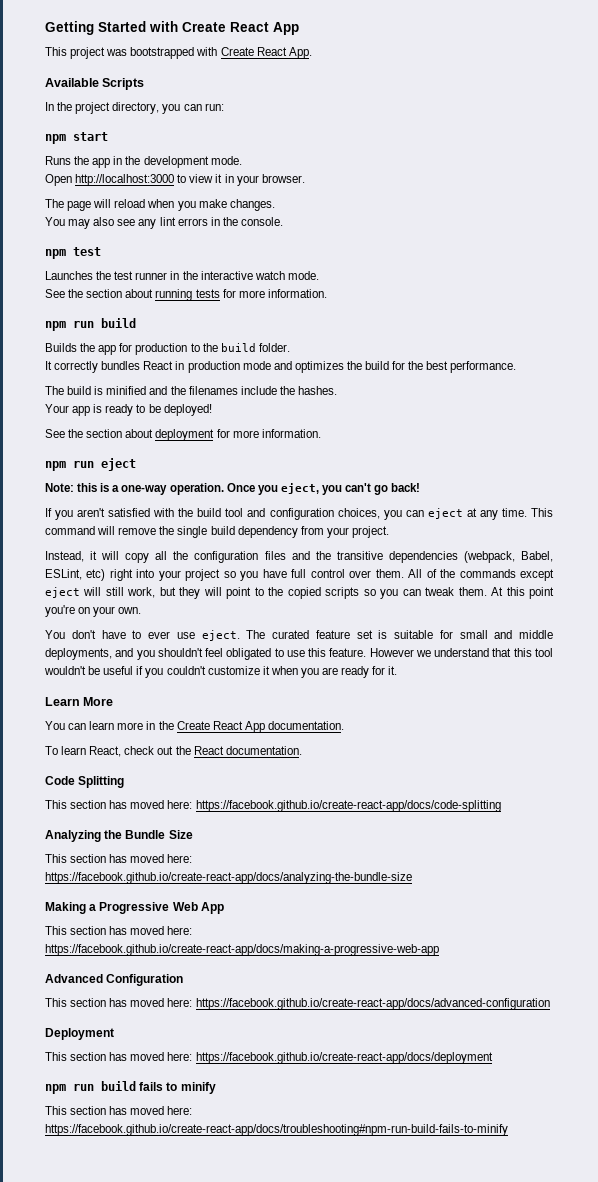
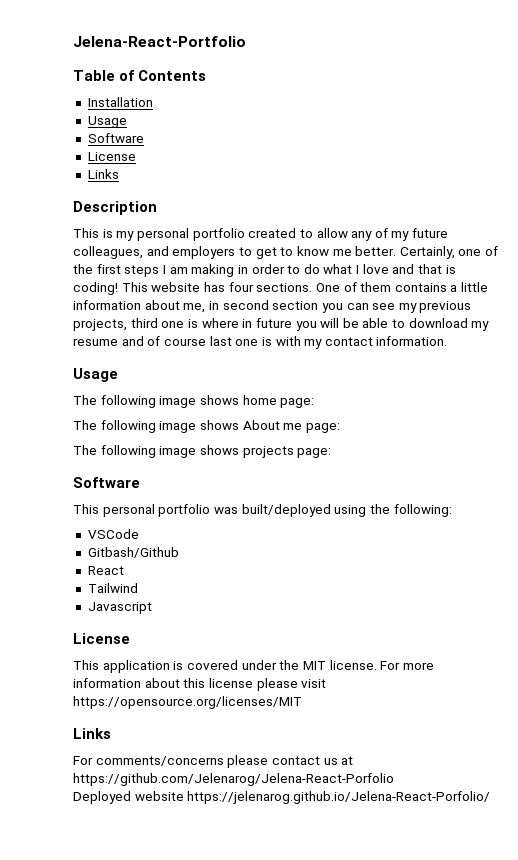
- Getting Started with Create React App
- This project was bootstrapped with Create React App.
- Available Scripts
- In the project directory, you can run:
- npm start
- Runs the app in the development mode.
- Open http://localhost:3000 to view it in your browser.
- The page will reload when you make changes.
- You may also see any lint errors in the console.
- npm test
- Launches the test runner in the interactive watch mode.
- See the section about running tests for more information.
- npm run build
- Builds the app for production to the build folder.
- It correctly bundles React in production mode and optimizes the build for the best performance.
- The build is minified and the filenames include the hashes.
- Your app is ready to be deployed!
- See the section about deployment for more information.
- npm run eject
- Note: this is a one-way operation. Once you eject, you can't go back!
- If you aren't satisfied with the build tool and configuration choices, you can eject at any time. This command will remove the single build dependency from your project.
- Instead, it will copy all the configuration files and the transitive dependencies (webpack, Babel, ESLint, etc) right into your project so you have full control over them. All of the commands except eject will still work, but they will point to the copied scripts so you can tweak them. At this point you're on your own.
- You don't have to ever use eject. The curated feature set is suitable for small and middle deployments, and you shouldn't feel obligated to use this feature. However we understand that this tool wouldn't be useful if you couldn't customize it when you are ready for it.
- Learn More
- You can learn more in the Create React App documentation.
- To learn React, check out the React documentation.
- Code Splitting
- This section has moved here: https://facebook.github.io/create-react-app/docs/code-splitting
- Analyzing the Bundle Size
- This section has moved here: https://facebook.github.io/create-react-app/docs/analyzing-the-bundle-size
- Making a Progressive Web App
- This section has moved here: https://facebook.github.io/create-react-app/docs/making-a-progressive-web-app
- Advanced Configuration
- This section has moved here: https://facebook.github.io/create-react-app/docs/advanced-configuration
- Deployment
- This section has moved here: https://facebook.github.io/create-react-app/docs/deployment
- npm run build fails to minify
- This section has moved here: https://facebook.github.io/create-react-app/docs/troubleshooting#npm-run-build-fails-to-minify
+ Jelena-React-Portfolio
+ Table of Contents
+ Installation
+ Usage
+ Software
+ License
+ Links
+ Description
+ This is my personal portfolio created to allow any of my future colleagues, and employers to get to know me better. Certainly, one of the first steps I am making in order to do what I love and that is coding! This website has four sections. One of them contains a little information about me, in second section you can see my previous projects, third one is where in future you will be able to download my resume and of course last one is with my contact information.
+ Usage
+ The following image shows home page:
+ The following image shows About me page:
+ The following image shows projects page:
+ Software
+ This personal portfolio was built/deployed using the following:
+ VSCode
+ Gitbash/Github
+ React
+ Tailwind
+ Javascript
+ License
+ This application is covered under the MIT license. For more information about this license please visit https://opensource.org/licenses/MIT
+ Links
+ For comments/concerns please contact us at https://github.com/Jelenarog/Jelena-React-Porfolio
+ Deployed website https://jelenarog.github.io/Jelena-React-Porfolio/

